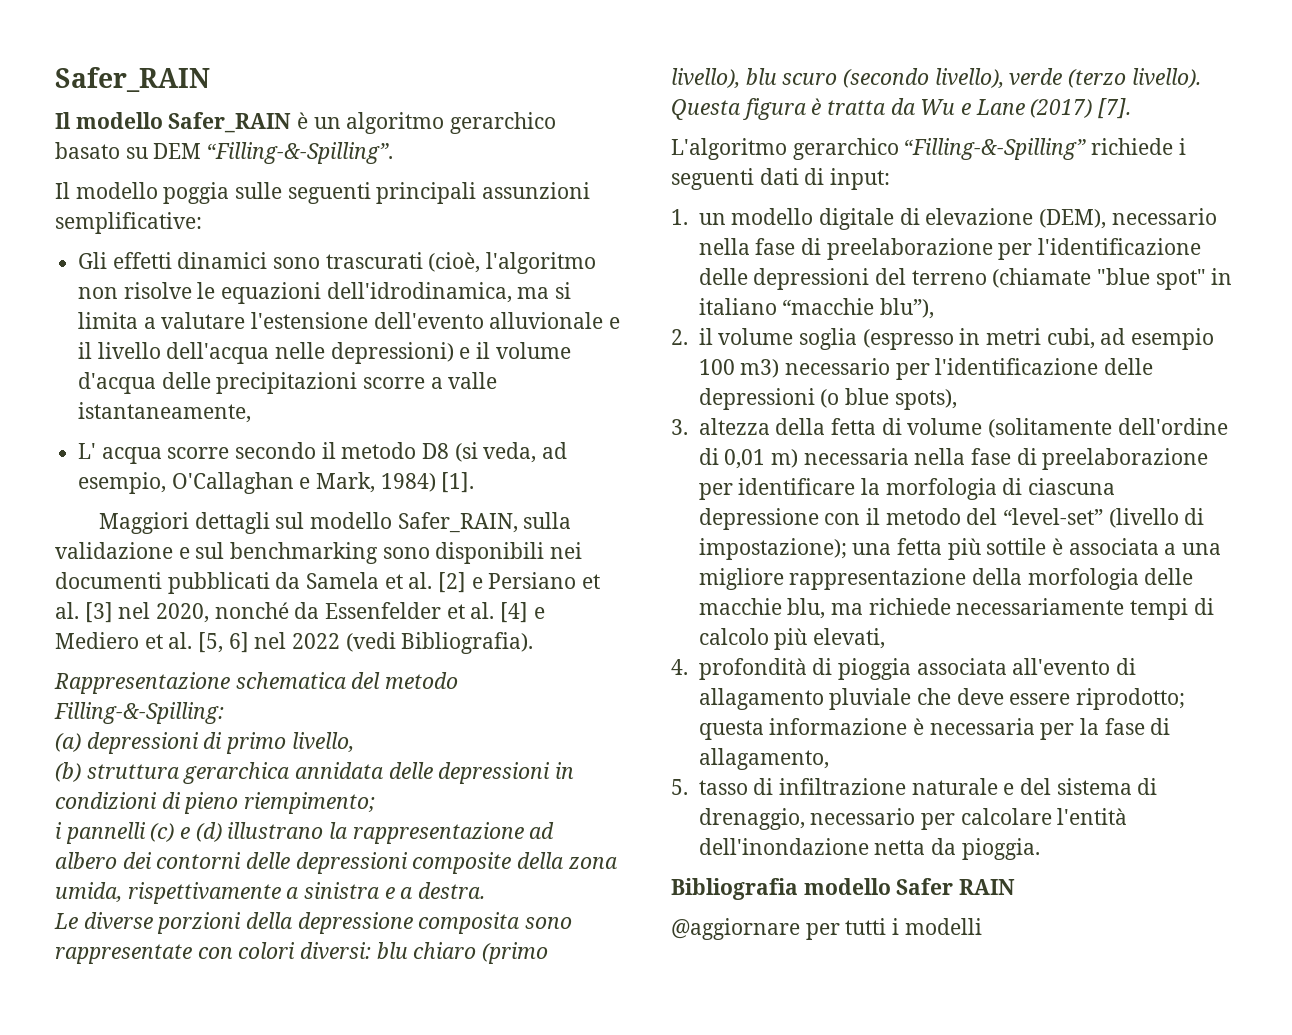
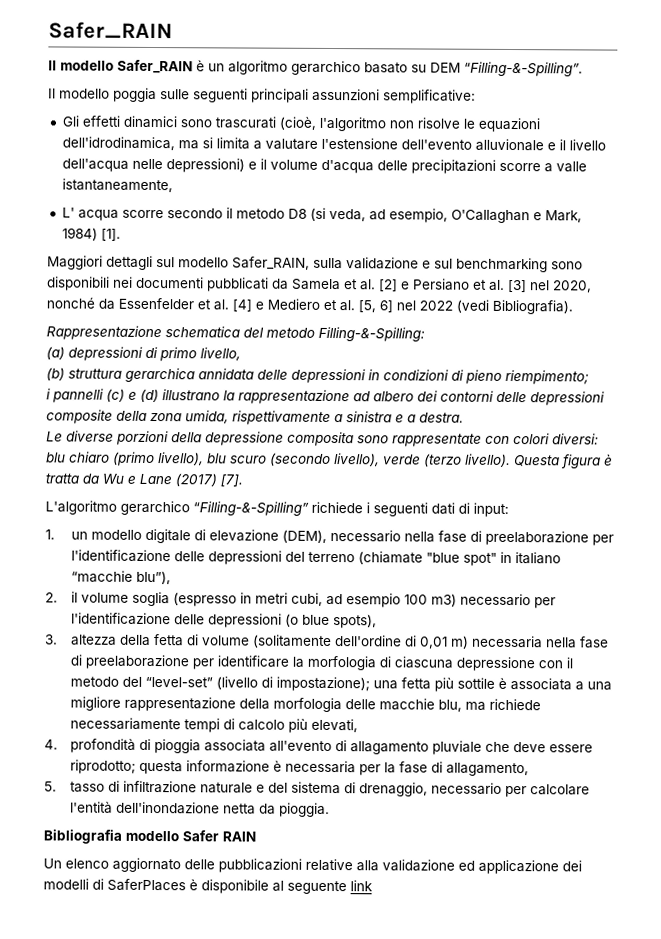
- @aggiornare per tutti i modelli
+ Un elenco aggiornato delle pubblicazioni relative alla validazione ed applicazione dei modelli di SaferPlaces è disponibile al seguente link

